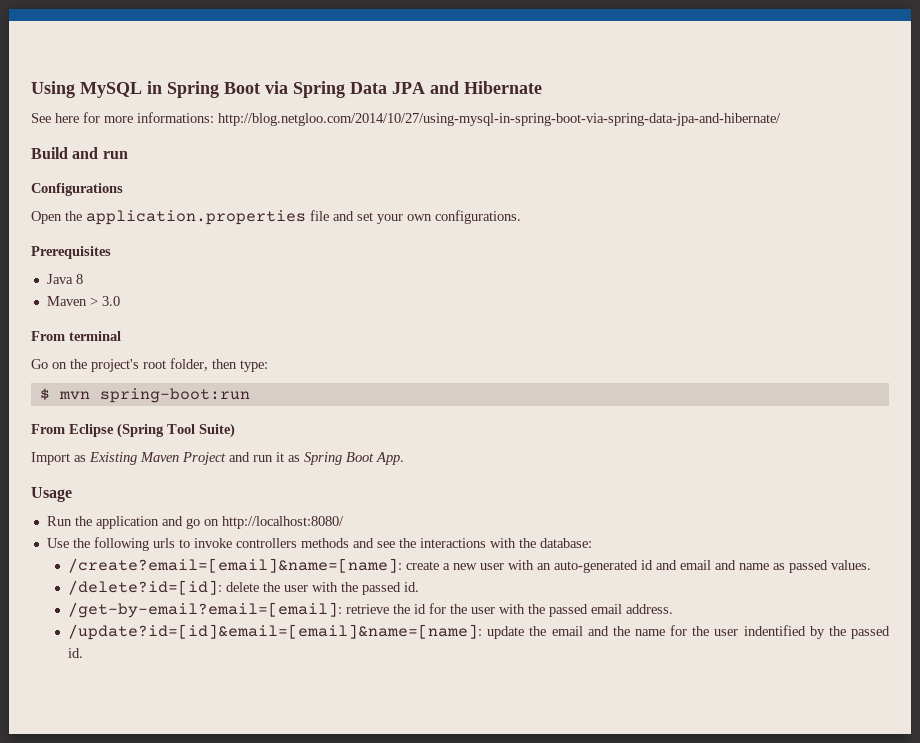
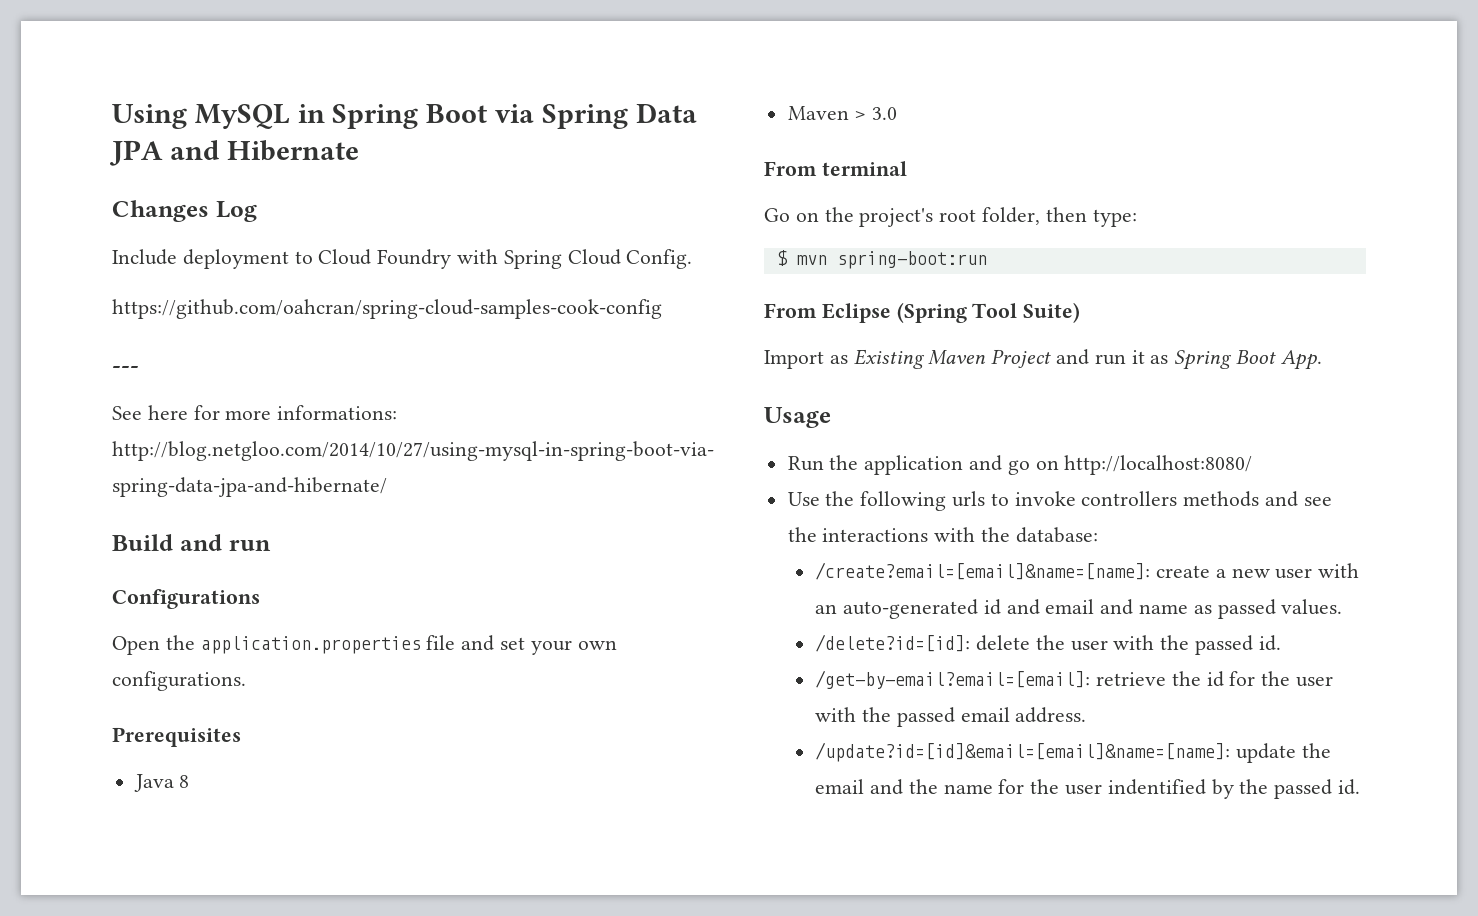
+ Changes Log
+ Include deployment to Cloud Foundry with Spring Cloud Config.
+ https://github.com/oahcran/spring-cloud-samples-cook-config
+ ---

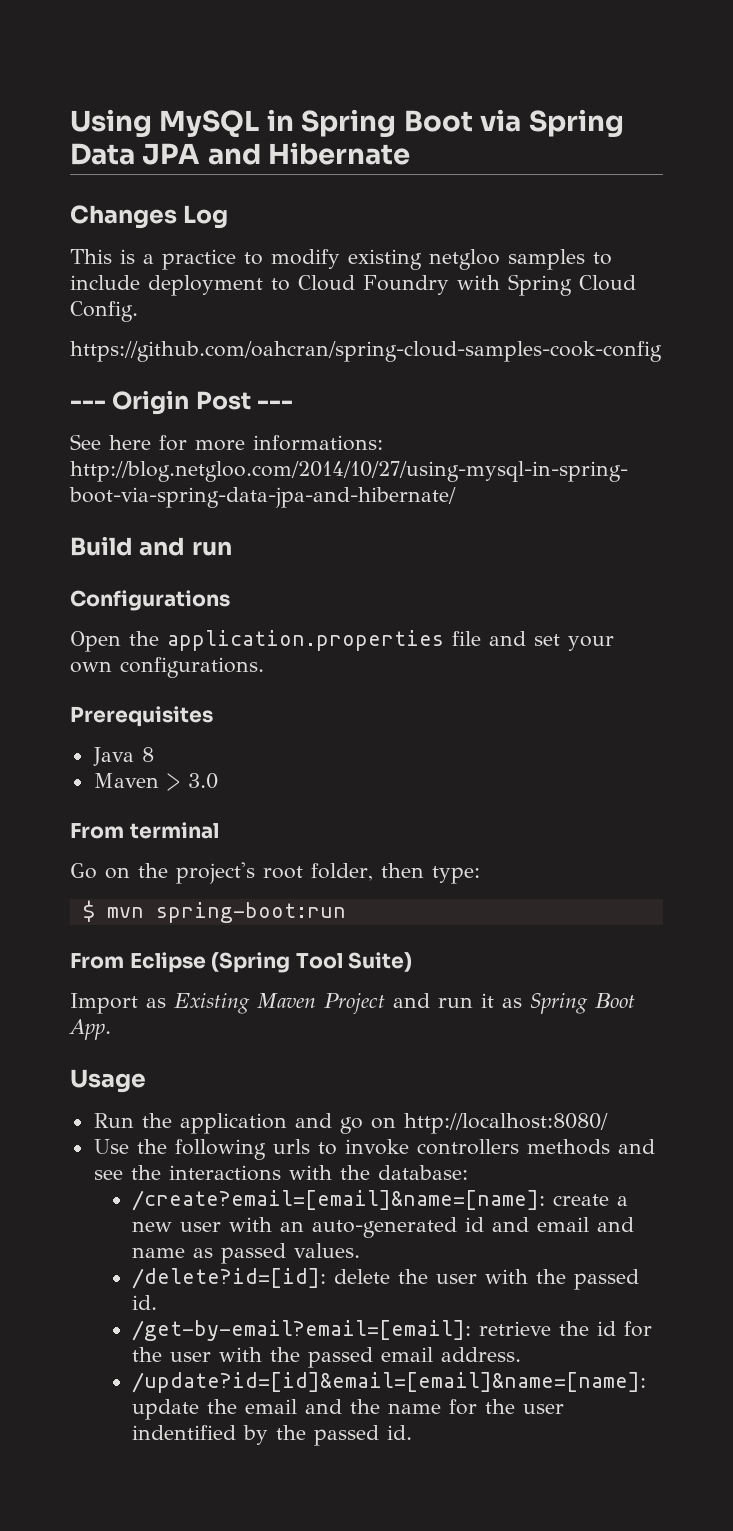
- Include deployment to Cloud Foundry with Spring Cloud Config.
+ This is a practice to modify existing netgloo samples to include deployment to Cloud Foundry with Spring Cloud Config.
- ---
+ --- Origin Post ---

